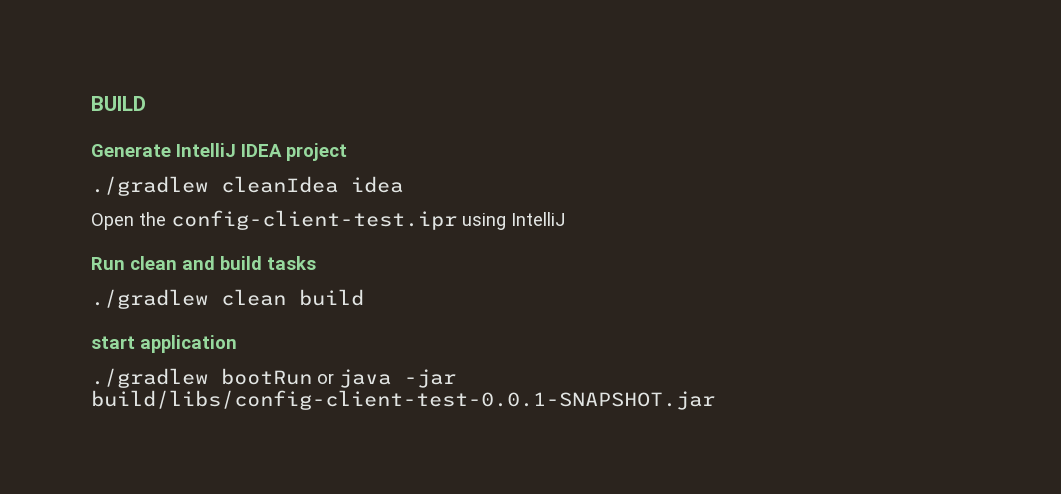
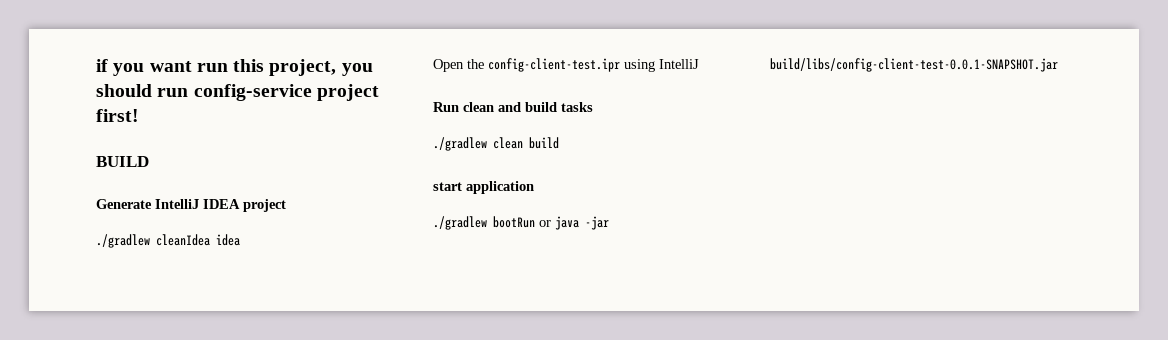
+ if you want run this project, you should run config-service project first!

